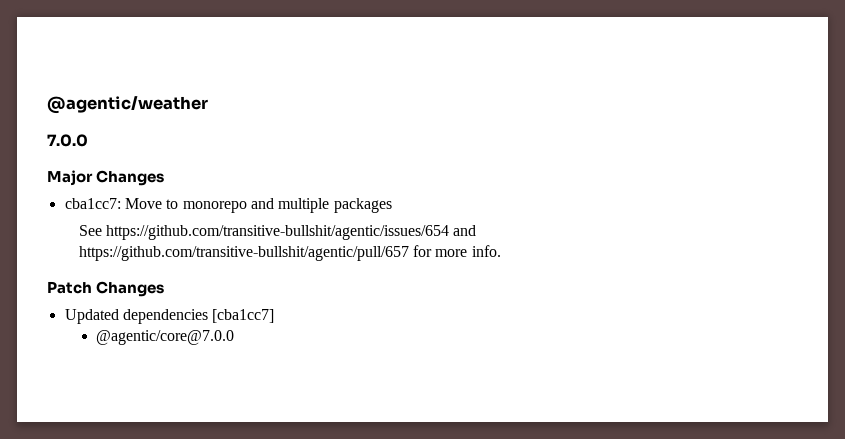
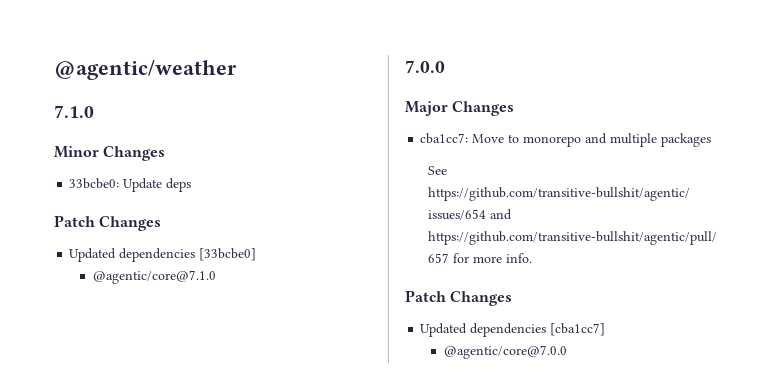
+ 7.1.0
+ Minor Changes
+ 33bcbe0: Update deps
+ Patch Changes
+ Updated dependencies [33bcbe0]
+ @agentic/core@7.1.0

